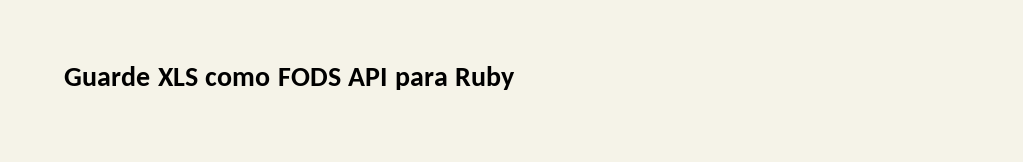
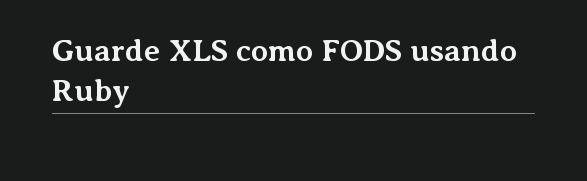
- Guarde XLS como FODS API para Ruby
+ Guarde XLS como FODS usando Ruby

